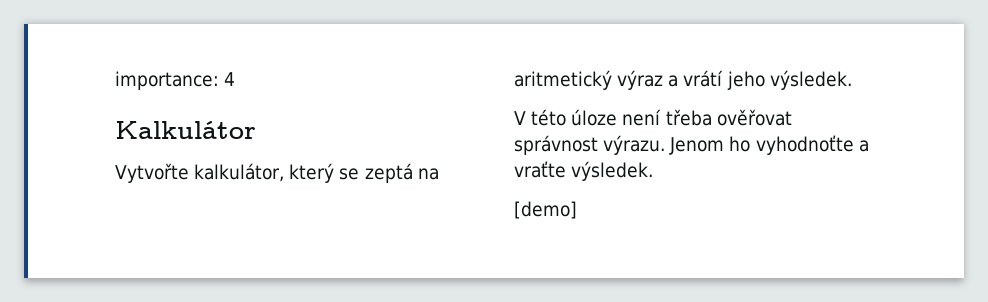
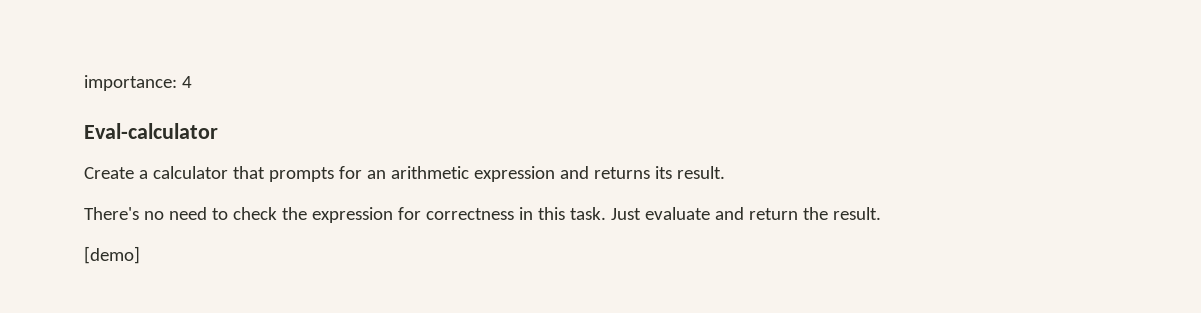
- Kalkulátor
- Vytvořte kalkulátor, který se zeptá na aritmetický výraz a vrátí jeho výsledek.
- V této úloze není třeba ověřovat správnost výrazu. Jenom ho vyhodnoťte a vraťte výsledek.
+ Eval-calculator
+ Create a calculator that prompts for an arithmetic expression and returns its result.
+ There's no need to check the expression for correctness in this task. Just evaluate and return the result.

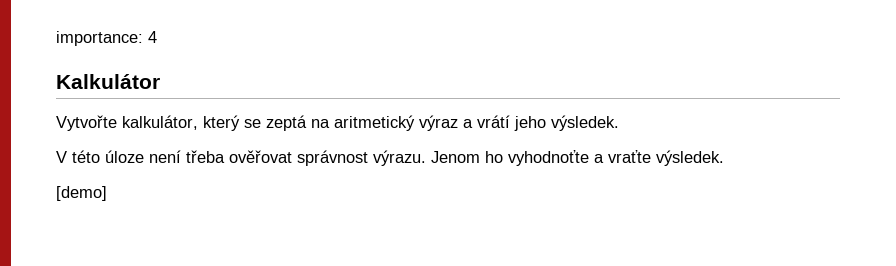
- Eval-calculator
- Create a calculator that prompts for an arithmetic expression and returns its result.
- There's no need to check the expression for correctness in this task. Just evaluate and return the result.
+ Kalkulátor
+ Vytvořte kalkulátor, který se zeptá na aritmetický výraz a vrátí jeho výsledek.
+ V této úloze není třeba ověřovat správnost výrazu. Jenom ho vyhodnoťte a vraťte výsledek.

